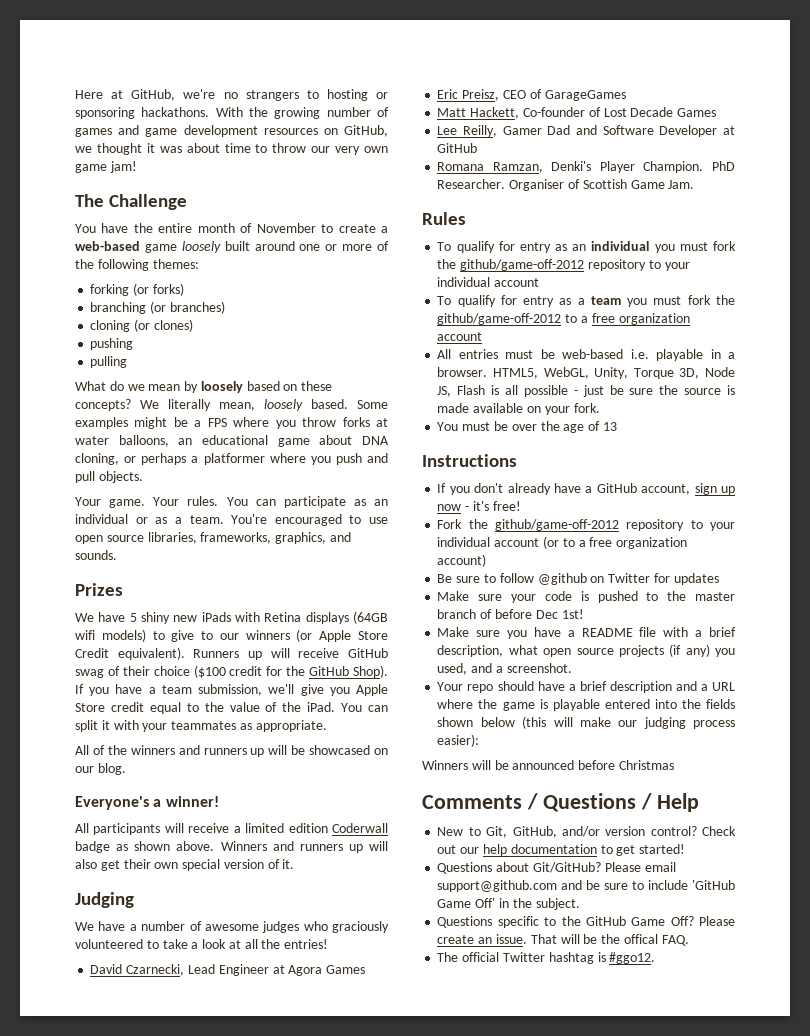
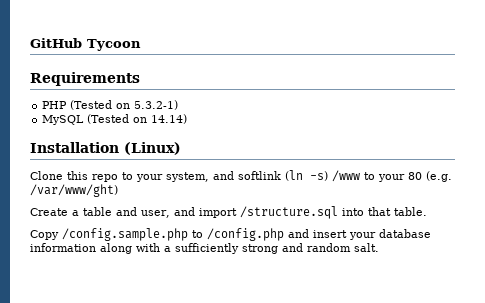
- Here at GitHub, we're no strangers to hosting or sponsoring hackathons. With the growing number of games and game development resources on GitHub, we thought it was about time to throw our very own game jam!
- The Challenge
- You have the entire month of November to create a web-based game loosely built around one or more of the following themes:
- forking (or forks)
- branching (or branches)
- cloning (or clones)
- pushing
- pulling
- What do we mean by loosely based on these concepts? We literally mean, loosely based. Some examples might be a FPS where you throw forks at water balloons, an educational game about DNA cloning, or perhaps a platformer where you push and pull objects.
- Your game. Your rules. You can participate as an individual or as a team. You're encouraged to use open source libraries, frameworks, graphics, and sounds.
- Prizes
- We have 5 shiny new iPads with Retina displays (64GB wifi models) to give to our winners (or Apple Store Credit equivalent). Runners up will receive GitHub swag of their choice ($100 credit for the GitHub Shop). If you have a team submission, we'll give you Apple Store credit equal to the value of the iPad. You can split it with your teammates as appropriate.
- All of the winners and runners up will be showcased on our blog.
- Everyone's a winner!
- All participants will receive a limited edition Coderwall badge as shown above. Winners and runners up will also get their own special version of it.
- Judging
- We have a number of awesome judges who graciously volunteered to take a look at all the entries!
- David Czarnecki, Lead Engineer at Agora Games
- Eric Preisz, CEO of GarageGames
- Matt Hackett, Co-founder of Lost Decade Games
- Lee Reilly, Gamer Dad and Software Developer at GitHub
- Romana Ramzan, Denki's Player Champion. PhD Researcher. Organiser of Scottish Game Jam.
- Rules
- To qualify for entry as an individual you must fork the github/game-off-2012 repository to your individual account
- To qualify for entry as a team you must fork the github/game-off-2012 to a free organization account
- All entries must be web-based i.e. playable in a browser. HTML5, WebGL, Unity, Torque 3D, Node JS, Flash is all possible - just be sure the source is made available on your fork.
- You must be over the age of 13
- Instructions
- If you don't already have a GitHub account, sign up now - it's free!
- Fork the github/game-off-2012 repository to your individual account (or to a free organization account)
- Be sure to follow @github on Twitter for updates
- Make sure your code is pushed to the master branch of before Dec 1st!
- Make sure you have a README file with a brief description, what open source projects (if any) you used, and a screenshot.
- Your repo should have a brief description and a URL where the game is playable entered into the fields shown below (this will make our judging process easier):
- Winners will be announced before Christmas
- Comments / Questions / Help
- New to Git, GitHub, and/or version control? Check out our help documentation to get started!
- Questions about Git/GitHub? Please email support@github.com and be sure to include 'GitHub Game Off' in the subject.
- Questions specific to the GitHub Game Off? Please create an issue. That will be the offical FAQ.
- The official Twitter hashtag is #ggo12.
+ GitHub Tycoon
+ Requirements
+ PHP (Tested on 5.3.2-1)
+ MySQL (Tested on 14.14)
+ Installation (Linux)
+ Clone this repo to your system, and softlink (ln -s) /www to your 80 (e.g. /var/www/ght)
+ Create a table and user, and import /structure.sql into that table.
+ Copy /config.sample.php to /config.php and insert your database information along with a sufficiently strong and random salt.

